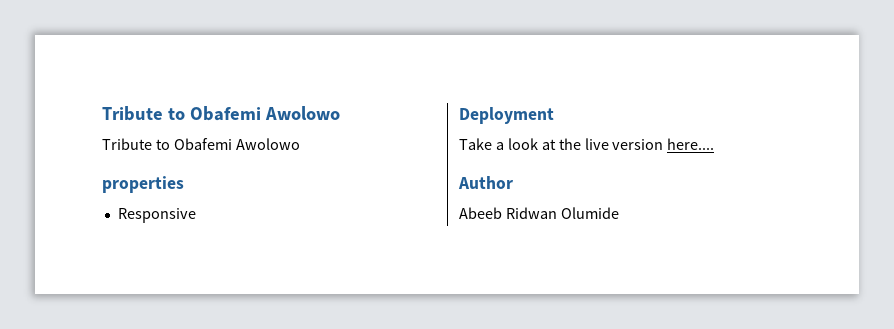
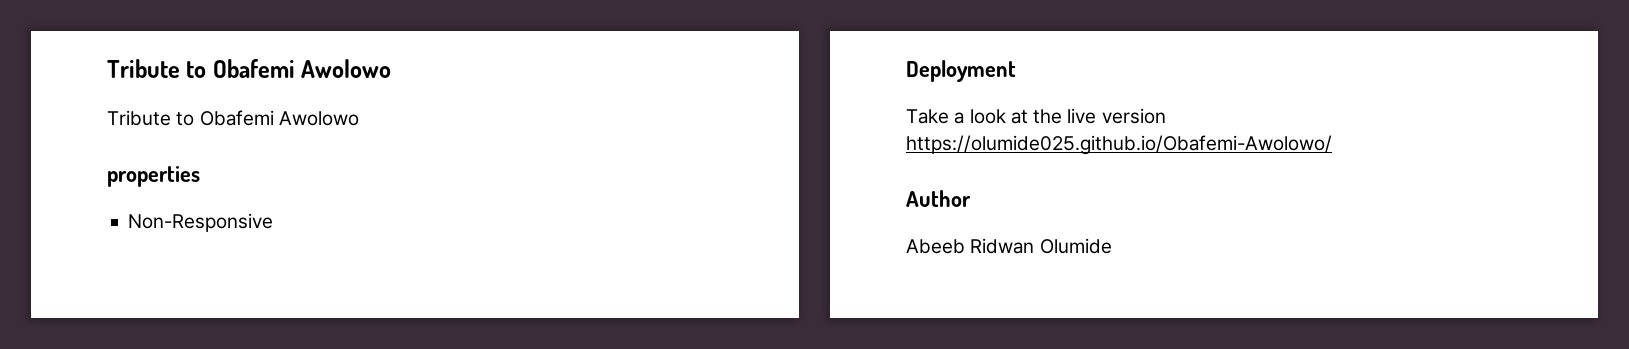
- Responsive
+ Non-Responsive
- Take a look at the live version here....
+ Take a look at the live version https://olumide025.github.io/Obafemi-Awolowo/

